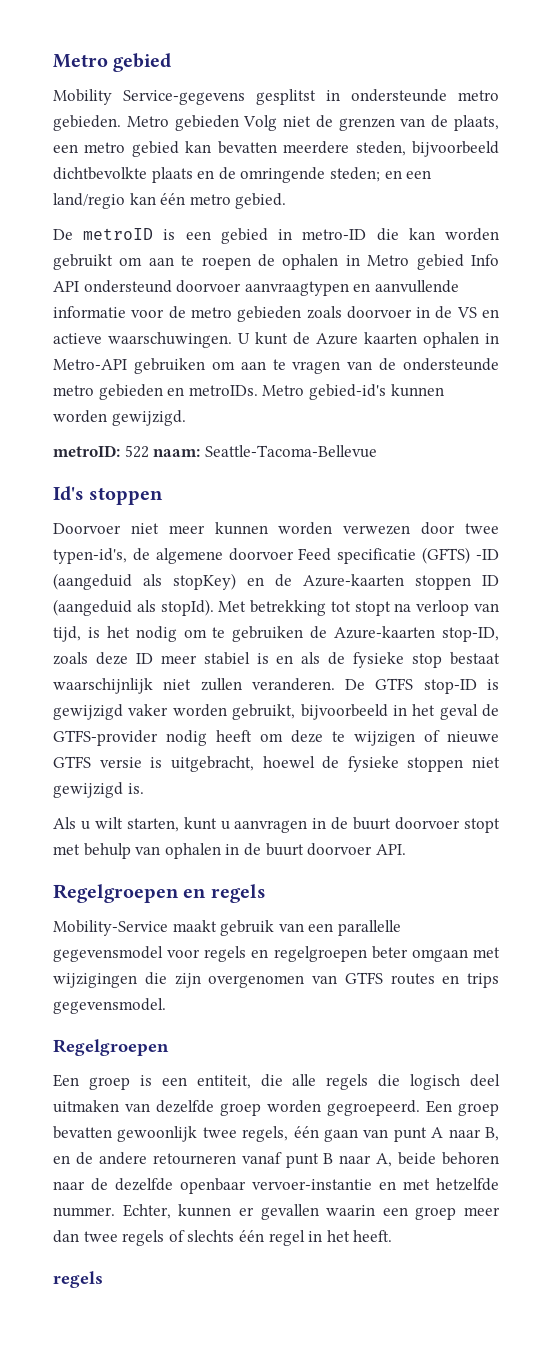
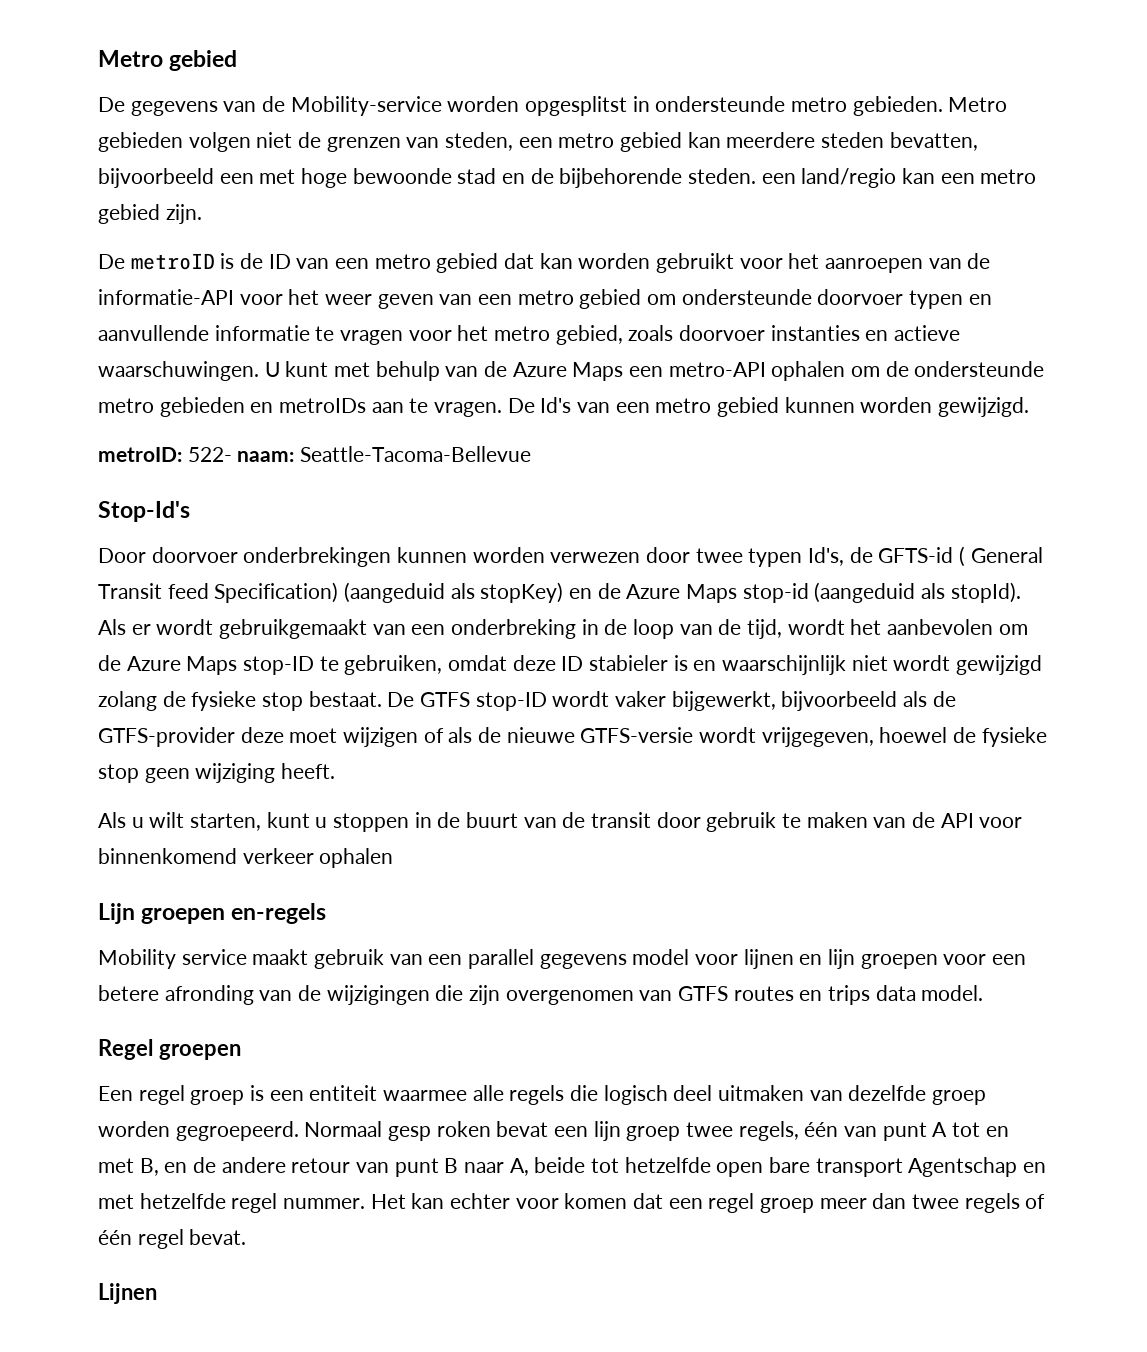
- Mobility Service-gegevens gesplitst in ondersteunde metro gebieden.
+ De gegevens van de Mobility-service worden opgesplitst in ondersteunde metro gebieden.
- Metro gebieden Volg niet de grenzen van de plaats, een metro gebied kan bevatten meerdere steden, bijvoorbeeld dichtbevolkte plaats en de omringende steden; en een land/regio kan één metro gebied.
- De metroID is een gebied in metro-ID die kan worden gebruikt om aan te roepen de ophalen in Metro gebied Info API ondersteund doorvoer aanvraagtypen en aanvullende informatie voor de metro gebieden zoals doorvoer in de VS en actieve waarschuwingen.
+ Metro gebieden volgen niet de grenzen van steden, een metro gebied kan meerdere steden bevatten, bijvoorbeeld een met hoge bewoonde stad en de bijbehorende steden. een land/regio kan een metro gebied zijn.
+ De metroID is de ID van een metro gebied dat kan worden gebruikt voor het aanroepen van de informatie-API voor het weer geven van een metro gebied om ondersteunde doorvoer typen en aanvullende informatie te vragen voor het metro gebied, zoals doorvoer instanties en actieve waarschuwingen.
- U kunt de Azure kaarten ophalen in Metro-API gebruiken om aan te vragen van de ondersteunde metro gebieden en metroIDs. Metro gebied-id's kunnen worden gewijzigd.
+ U kunt met behulp van de Azure Maps een metro-API ophalen om de ondersteunde metro gebieden en metroIDs aan te vragen. De Id's van een metro gebied kunnen worden gewijzigd.
- metroID: 522 naam: Seattle-Tacoma-Bellevue
+ metroID: 522- naam: Seattle-Tacoma-Bellevue
- Id's stoppen
- Doorvoer niet meer kunnen worden verwezen door twee typen-id's, de algemene doorvoer Feed specificatie (GFTS) -ID (aangeduid als stopKey) en de Azure-kaarten stoppen ID (aangeduid als stopId). Met betrekking tot stopt na verloop van tijd, is het nodig om te gebruiken de Azure-kaarten stop-ID, zoals deze ID meer stabiel is en als de fysieke stop bestaat waarschijnlijk niet zullen veranderen. De GTFS stop-ID is gewijzigd vaker worden gebruikt, bijvoorbeeld in het geval de GTFS-provider nodig heeft om deze te wijzigen of nieuwe GTFS versie is uitgebracht, hoewel de fysieke stoppen niet gewijzigd is.
+ Stop-Id's
+ Door doorvoer onderbrekingen kunnen worden verwezen door twee typen Id's, de GFTS-id ( General Transit feed Specification) (aangeduid als stopKey) en de Azure Maps stop-id (aangeduid als stopId). Als er wordt gebruikgemaakt van een onderbreking in de loop van de tijd, wordt het aanbevolen om de Azure Maps stop-ID te gebruiken, omdat deze ID stabieler is en waarschijnlijk niet wordt gewijzigd zolang de fysieke stop bestaat. De GTFS stop-ID wordt vaker bijgewerkt, bijvoorbeeld als de GTFS-provider deze moet wijzigen of als de nieuwe GTFS-versie wordt vrijgegeven, hoewel de fysieke stop geen wijziging heeft.
- Als u wilt starten, kunt u aanvragen in de buurt doorvoer stopt met behulp van ophalen in de buurt doorvoer API.
- Regelgroepen en regels
- Mobility-Service maakt gebruik van een parallelle gegevensmodel voor regels en regelgroepen beter omgaan met wijzigingen die zijn overgenomen van GTFS routes en trips gegevensmodel.
- Regelgroepen
- Een groep is een entiteit, die alle regels die logisch deel uitmaken van dezelfde groep worden gegroepeerd.
+ Als u wilt starten, kunt u stoppen in de buurt van de transit door gebruik te maken van de API voor binnenkomend verkeer ophalen
+ Lijn groepen en-regels
+ Mobility service maakt gebruik van een parallel gegevens model voor lijnen en lijn groepen voor een betere afronding van de wijzigingen die zijn overgenomen van GTFS routes en trips data model.
+ Regel groepen
+ Een regel groep is een entiteit waarmee alle regels die logisch deel uitmaken van dezelfde groep worden gegroepeerd.
- Een groep bevatten gewoonlijk twee regels, één gaan van punt A naar B, en de andere retourneren vanaf punt B naar A, beide behoren naar de dezelfde openbaar vervoer-instantie en met hetzelfde nummer. Echter, kunnen er gevallen waarin een groep meer dan twee regels of slechts één regel in het heeft.
- regels
+ Normaal gesp roken bevat een lijn groep twee regels, één van punt A tot en met B, en de andere retour van punt B naar A, beide tot hetzelfde open bare transport Agentschap en met hetzelfde regel nummer. Het kan echter voor komen dat een regel groep meer dan twee regels of één regel bevat.
+ Lijnen

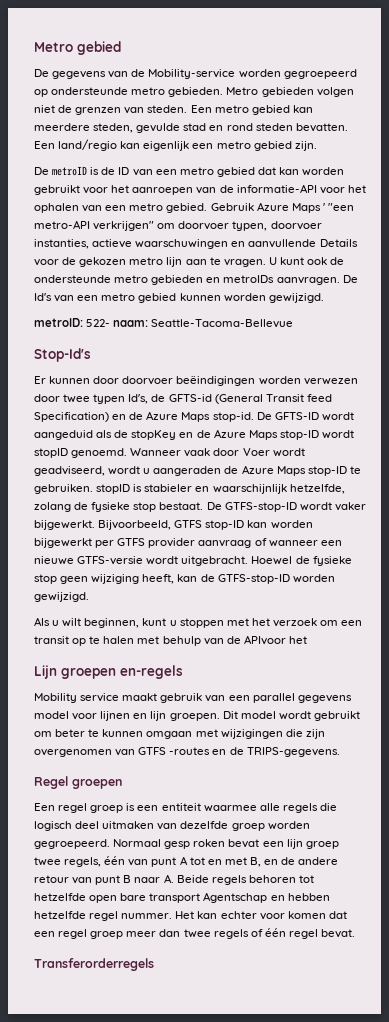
- De gegevens van de Mobility-service worden opgesplitst in ondersteunde metro gebieden.
+ De gegevens van de Mobility-service worden gegroepeerd op ondersteunde metro gebieden.
- Metro gebieden volgen niet de grenzen van steden, een metro gebied kan meerdere steden bevatten, bijvoorbeeld een met hoge bewoonde stad en de bijbehorende steden. een land/regio kan een metro gebied zijn.
+ Metro gebieden volgen niet de grenzen van steden. Een metro gebied kan meerdere steden, gevulde stad en rond steden bevatten. Een land/regio kan eigenlijk een metro gebied zijn.
- De metroID is de ID van een metro gebied dat kan worden gebruikt voor het aanroepen van de informatie-API voor het weer geven van een metro gebied om ondersteunde doorvoer typen en aanvullende informatie te vragen voor het metro gebied, zoals doorvoer instanties en actieve waarschuwingen. U kunt met behulp van de Azure Maps een metro-API ophalen om de ondersteunde metro gebieden en metroIDs aan te vragen.
+ De metroID is de ID van een metro gebied dat kan worden gebruikt voor het aanroepen van de informatie-API voor het ophalen van een metro gebied. Gebruik Azure Maps ' "een metro-API verkrijgen" om doorvoer typen, doorvoer instanties, actieve waarschuwingen en aanvullende Details voor de gekozen metro lijn aan te vragen. U kunt ook de ondersteunde metro gebieden en metroIDs aanvragen.
- Door doorvoer onderbrekingen kunnen worden verwezen door twee typen Id's, de GFTS-id ( General Transit feed Specification) (aangeduid als stopKey) en de Azure Maps stop-id (aangeduid als stopId). Als er wordt gebruikgemaakt van een onderbreking in de loop van de tijd, wordt het aanbevolen om de Azure Maps stop-ID te gebruiken, omdat deze ID stabieler is en waarschijnlijk niet wordt gewijzigd zolang de fysieke stop bestaat.
+ Er kunnen door doorvoer beëindigingen worden verwezen door twee typen Id's, de GFTS-id (General Transit feed Specification) en de Azure Maps stop-id. De GFTS-ID wordt aangeduid als de stopKey en de Azure Maps stop-ID wordt stopID genoemd. Wanneer vaak door Voer wordt geadviseerd, wordt u aangeraden de Azure Maps stop-ID te gebruiken. stopID is stabieler en waarschijnlijk hetzelfde, zolang de fysieke stop bestaat.
- De GTFS stop-ID wordt vaker bijgewerkt, bijvoorbeeld als de GTFS-provider deze moet wijzigen of als de nieuwe GTFS-versie wordt vrijgegeven, hoewel de fysieke stop geen wijziging heeft.
+ De GTFS-stop-ID wordt vaker bijgewerkt. Bijvoorbeeld, GTFS stop-ID kan worden bijgewerkt per GTFS provider aanvraag of wanneer een nieuwe GTFS-versie wordt uitgebracht. Hoewel de fysieke stop geen wijziging heeft, kan de GTFS-stop-ID worden gewijzigd.
- Als u wilt starten, kunt u stoppen in de buurt van de transit door gebruik te maken van de API voor binnenkomend verkeer ophalen
+ Als u wilt beginnen, kunt u stoppen met het verzoek om een transit op te halen met behulp van de APIvoor het
- Mobility service maakt gebruik van een parallel gegevens model voor lijnen en lijn groepen voor een betere afronding van de wijzigingen die zijn overgenomen van GTFS routes en trips data model.
+ Mobility service maakt gebruik van een parallel gegevens model voor lijnen en lijn groepen. Dit model wordt gebruikt om beter te kunnen omgaan met wijzigingen die zijn overgenomen van GTFS -routes en de TRIPS-gegevens.
- Normaal gesp roken bevat een lijn groep twee regels, één van punt A tot en met B, en de andere retour van punt B naar A, beide tot hetzelfde open bare transport Agentschap en met hetzelfde regel nummer.
+ Normaal gesp roken bevat een lijn groep twee regels, één van punt A tot en met B, en de andere retour van punt B naar A. Beide regels behoren tot hetzelfde open bare transport Agentschap en hebben hetzelfde regel nummer.
- Lijnen
+ Transferorderregels

